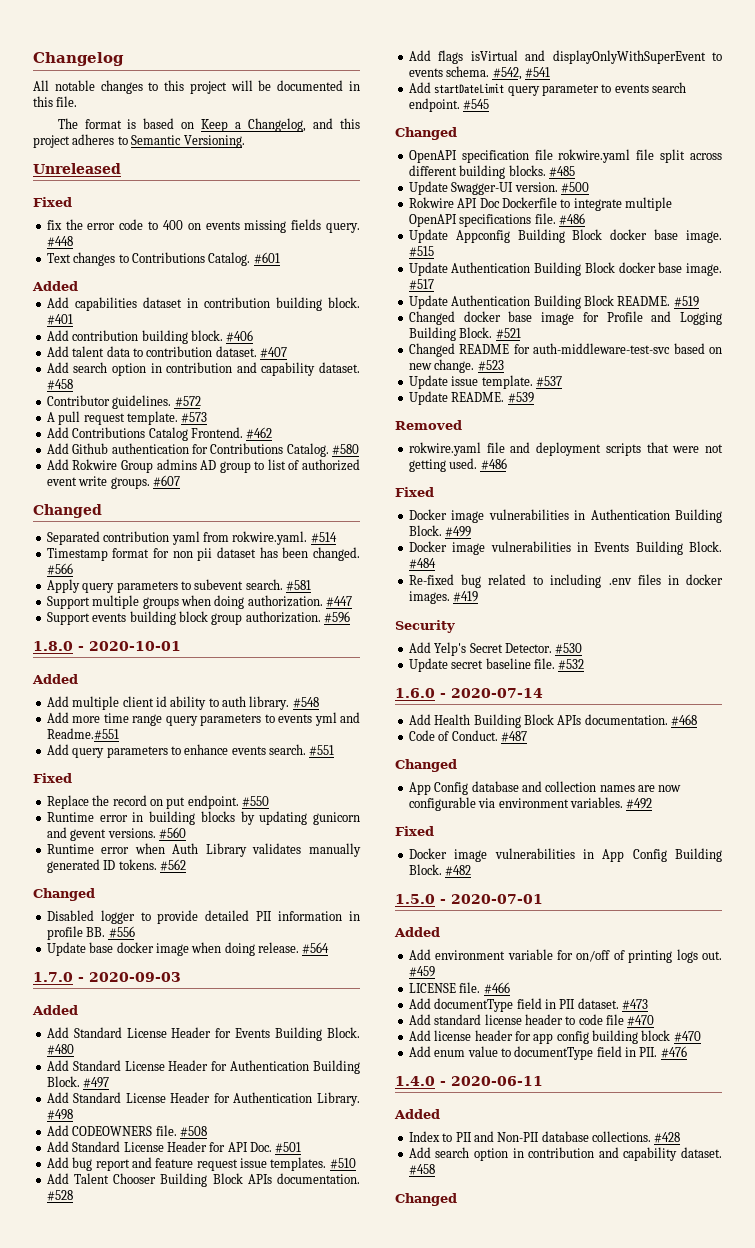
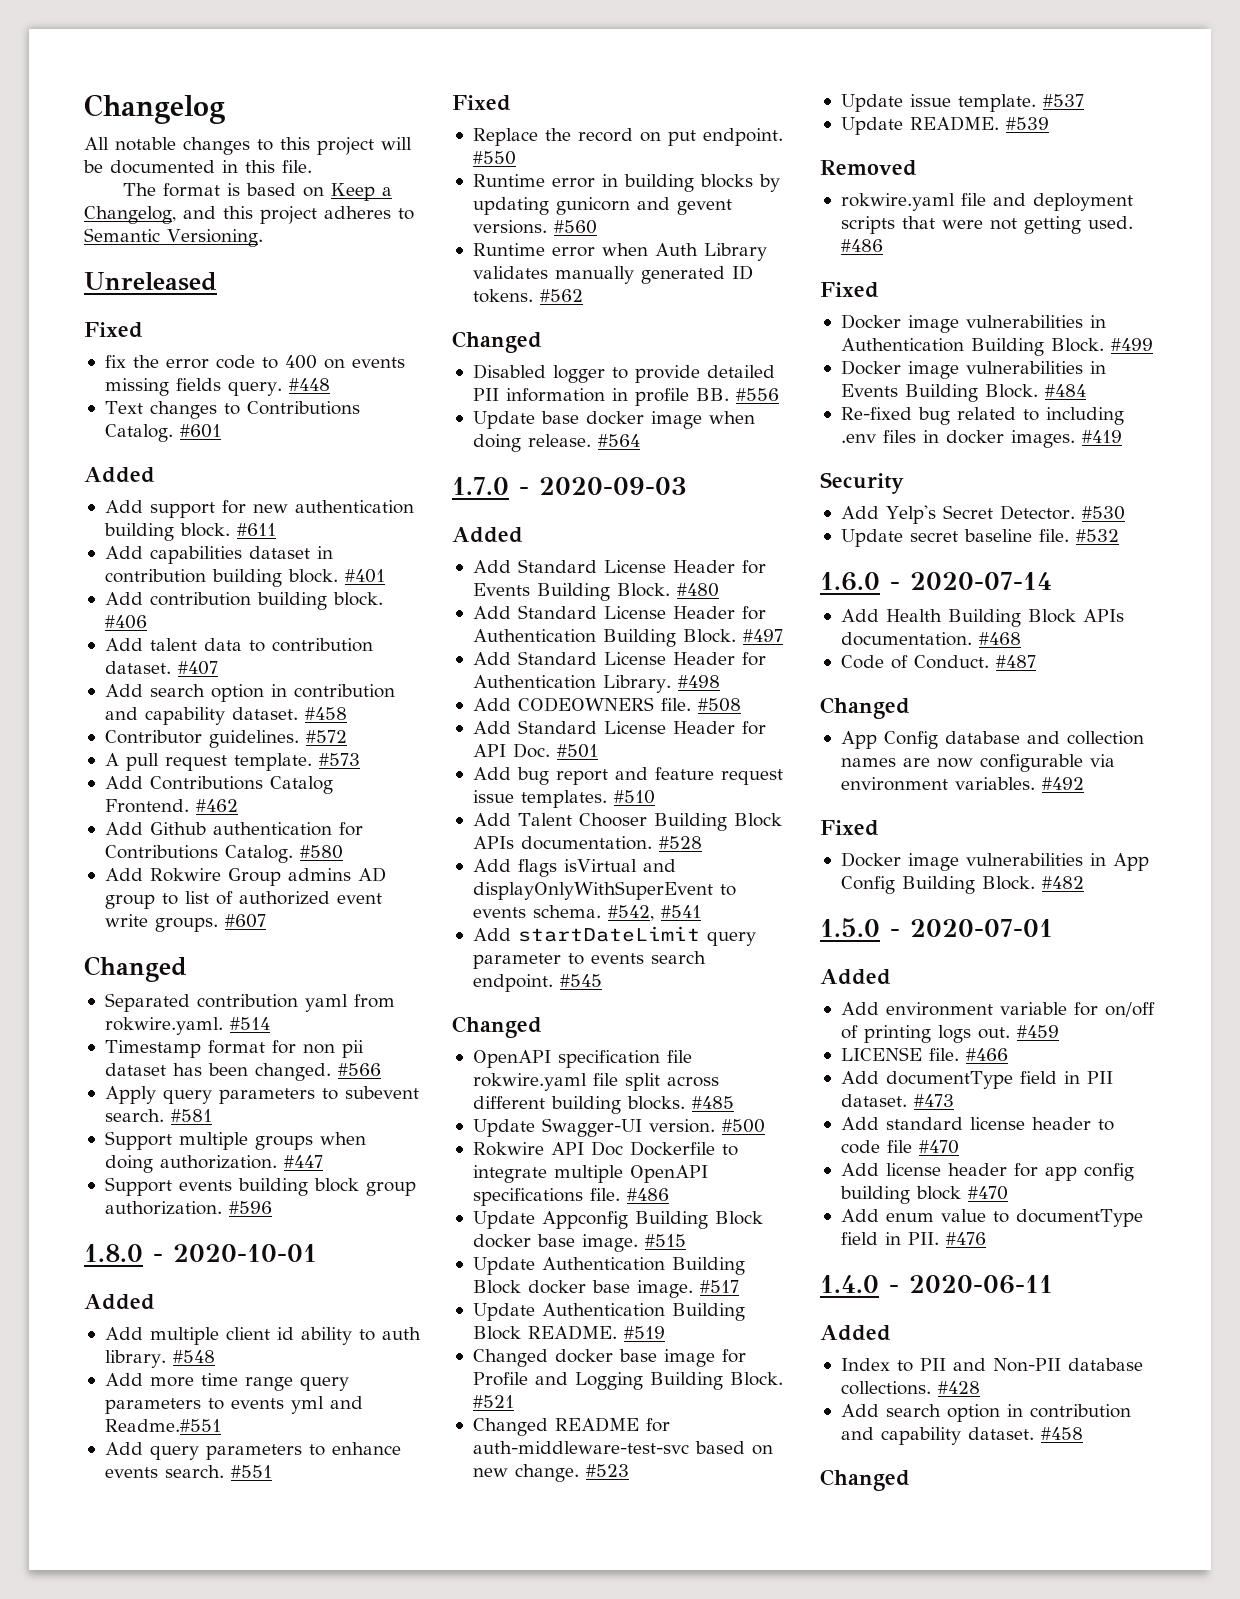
+ Add support for new authentication building block. #611

